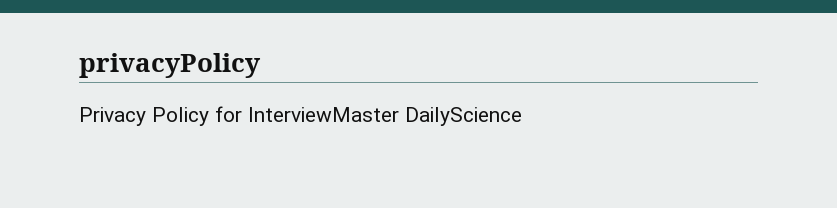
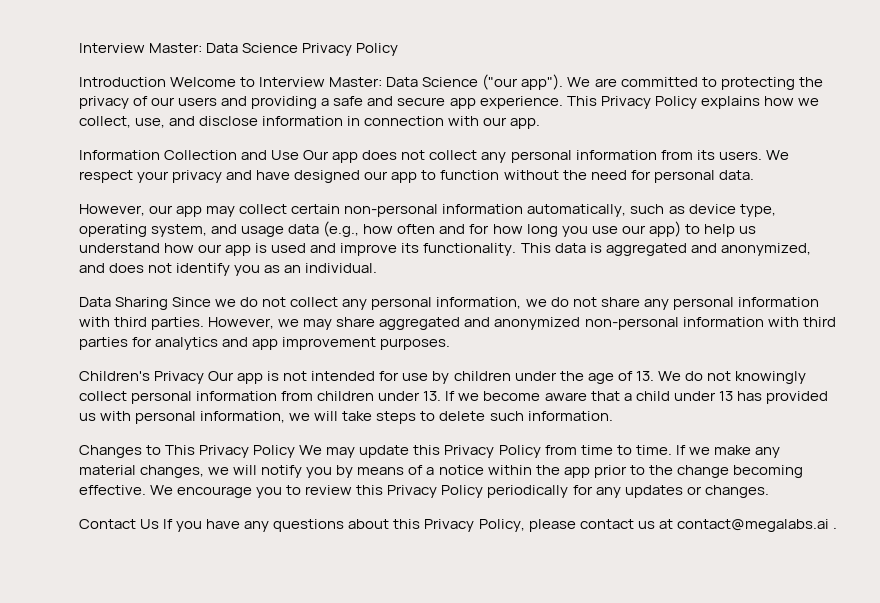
- privacyPolicy
- Privacy Policy for InterviewMaster DailyScience
+ Interview Master: Data Science Privacy Policy
+ Introduction Welcome to Interview Master: Data Science ("our app"). We are committed to protecting the privacy of our users and providing a safe and secure app experience. This Privacy Policy explains how we collect, use, and disclose information in connection with our app.
+ Information Collection and Use Our app does not collect any personal information from its users. We respect your privacy and have designed our app to function without the need for personal data.
+ However, our app may collect certain non-personal information automatically, such as device type, operating system, and usage data (e.g., how often and for how long you use our app) to help us understand how our app is used and improve its functionality. This data is aggregated and anonymized, and does not identify you as an individual.
+ Data Sharing Since we do not collect any personal information, we do not share any personal information with third parties. However, we may share aggregated and anonymized non-personal information with third parties for analytics and app improvement purposes.
+ Children's Privacy Our app is not intended for use by children under the age of 13. We do not knowingly collect personal information from children under 13. If we become aware that a child under 13 has provided us with personal information, we will take steps to delete such information.
+ Changes to This Privacy Policy We may update this Privacy Policy from time to time. If we make any material changes, we will notify you by means of a notice within the app prior to the change becoming effective. We encourage you to review this Privacy Policy periodically for any updates or changes.
+ Contact Us If you have any questions about this Privacy Policy, please contact us at contact@megalabs.ai .

